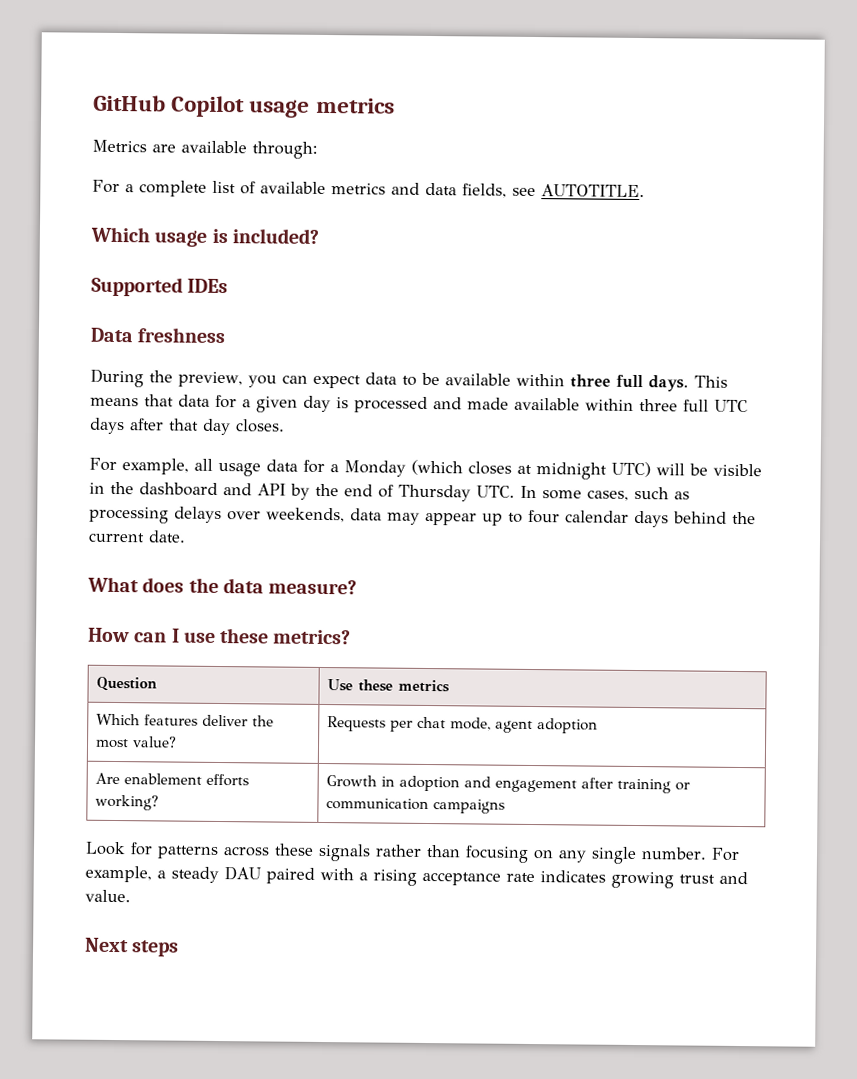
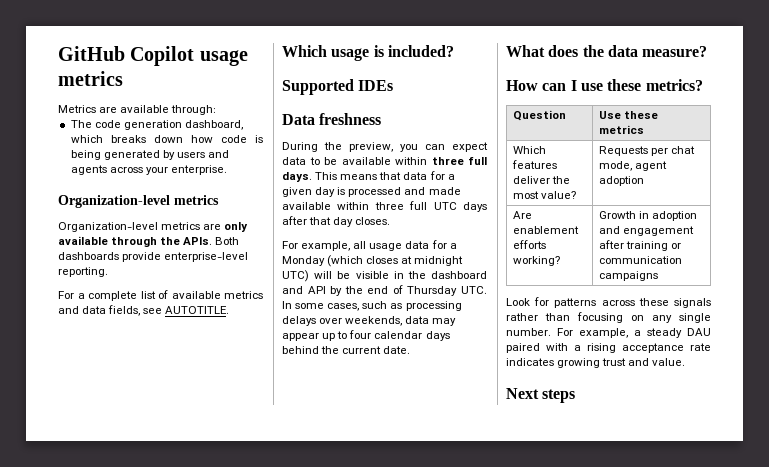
+ The code generation dashboard, which breaks down how code is being generated by users and agents across your enterprise.
+ Organization-level metrics
+ Organization-level metrics are only available through the APIs. Both dashboards provide enterprise-level reporting.

